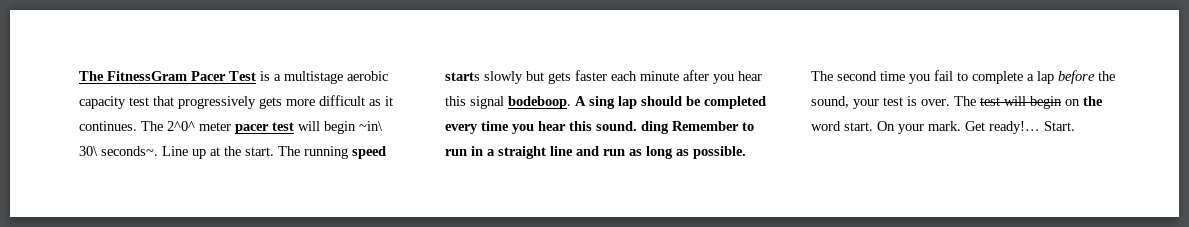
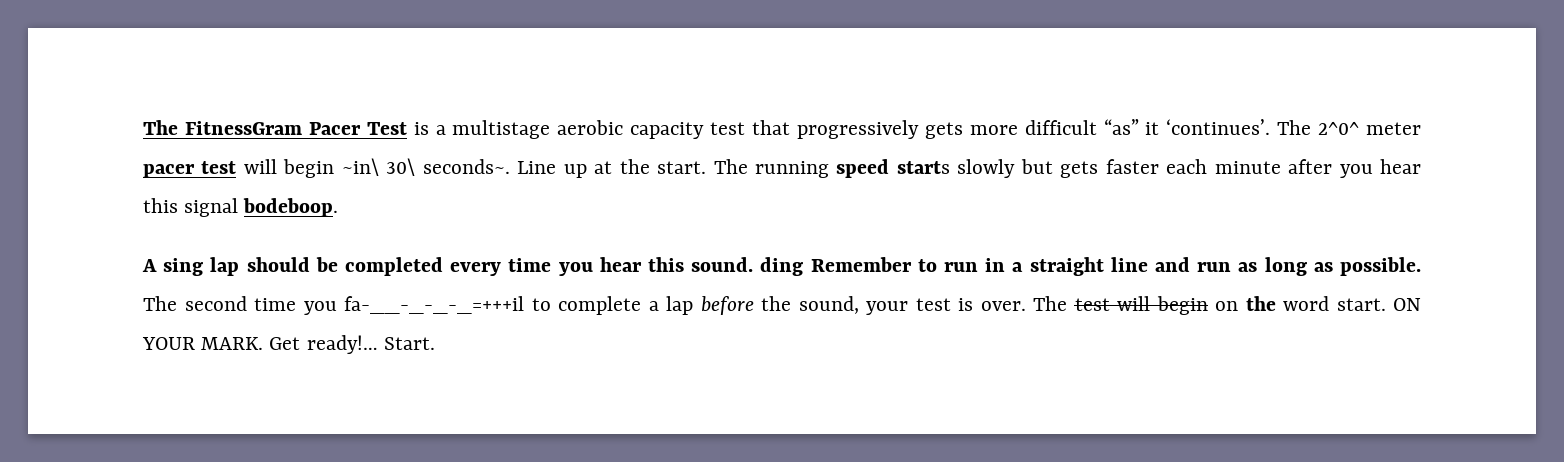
- The FitnessGram Pacer Test is a multistage aerobic capacity test that progressively gets more difficult as it continues.
+ The FitnessGram Pacer Test is a multistage aerobic capacity test that progressively gets more difficult “as” it ‘continues’.
- The running speed starts slowly but gets faster each minute after you hear this signal bodeboop. A sing lap should be completed every time you hear this sound. ding Remember to run in a straight line and run as long as possible.
+ The running speed starts slowly but gets faster each minute after you hear this signal bodeboop.
+ A sing lap should be completed every time you hear this sound. ding Remember to run in a straight line and run as long as possible.
- The second time you fail to complete a lap before the sound, your test is over.
+ The second time you fa-__-_-_-_=+++il to complete a lap before the sound, your test is over.
- On your mark.
+ ON YOUR MARK.

